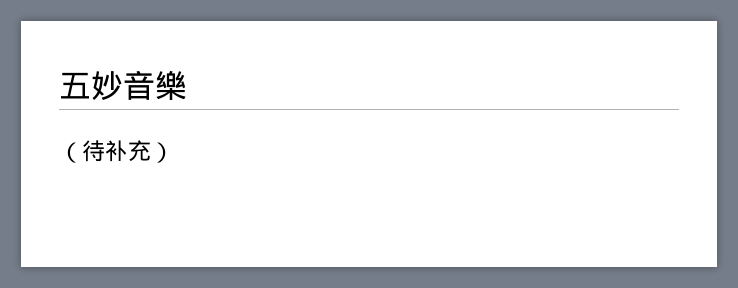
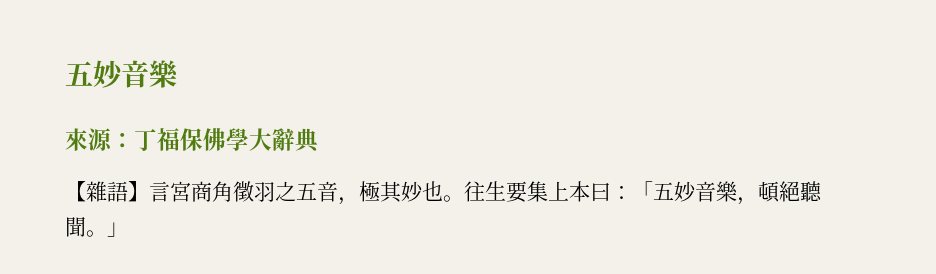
- （待补充）
+ 來源：丁福保佛學大辭典
+ 【雜語】言宮商角徵羽之五音，極其妙也。往生要集上本曰：「五妙音樂，頓絕聽聞。」

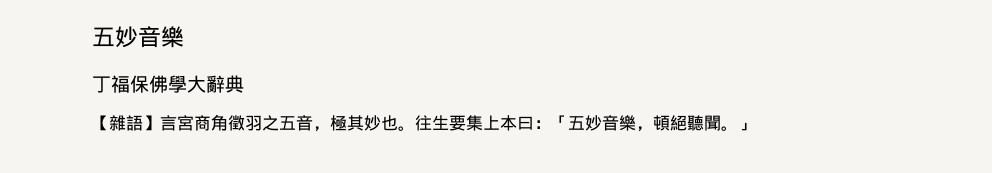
- 來源：丁福保佛學大辭典
+ 丁福保佛學大辭典

